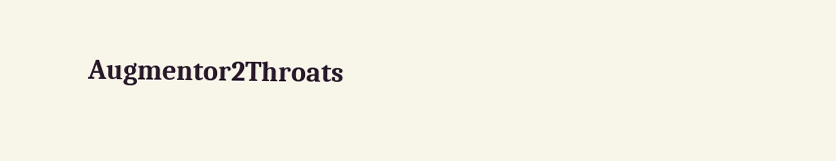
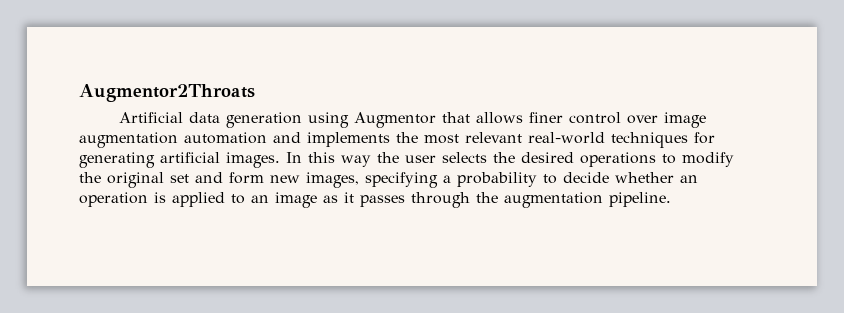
+ Artificial data generation using Augmentor that allows finer control over image augmentation automation and implements the most relevant real-world techniques for generating artificial images. In this way the user selects the desired operations to modify the original set and form new images, specifying a probability to decide whether an operation is applied to an image as it passes through the augmentation pipeline.

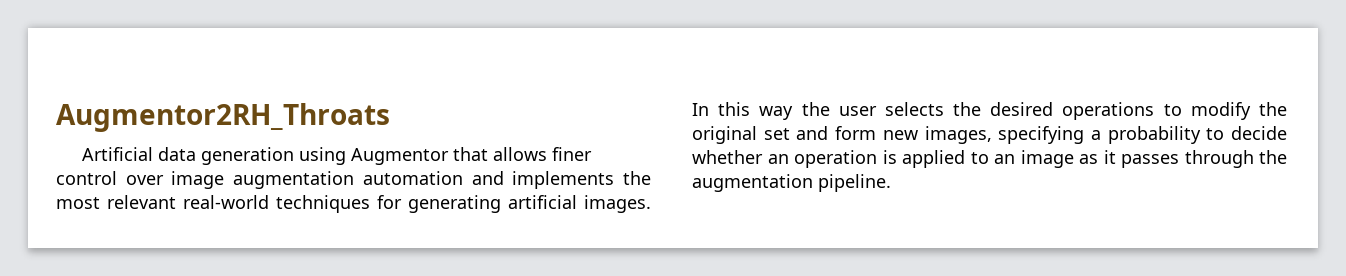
- Augmentor2Throats
+ Augmentor2RH_Throats

